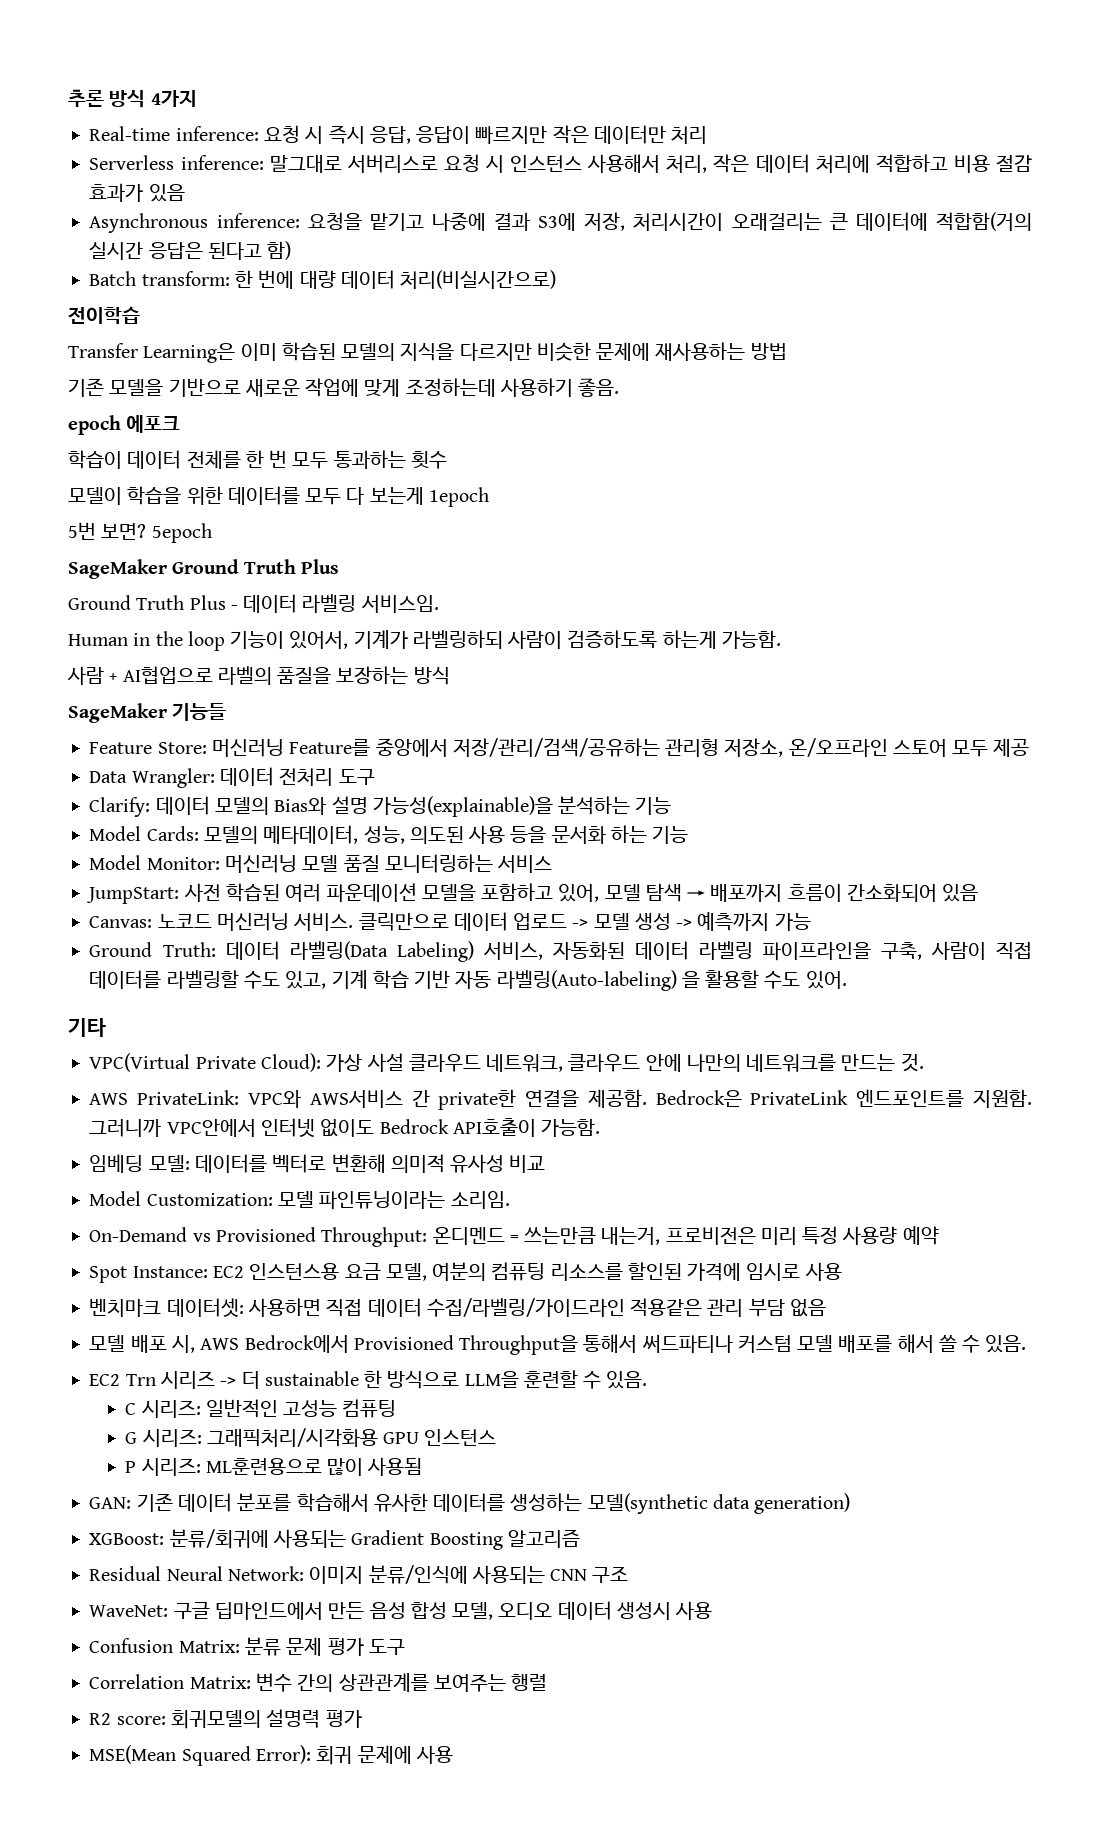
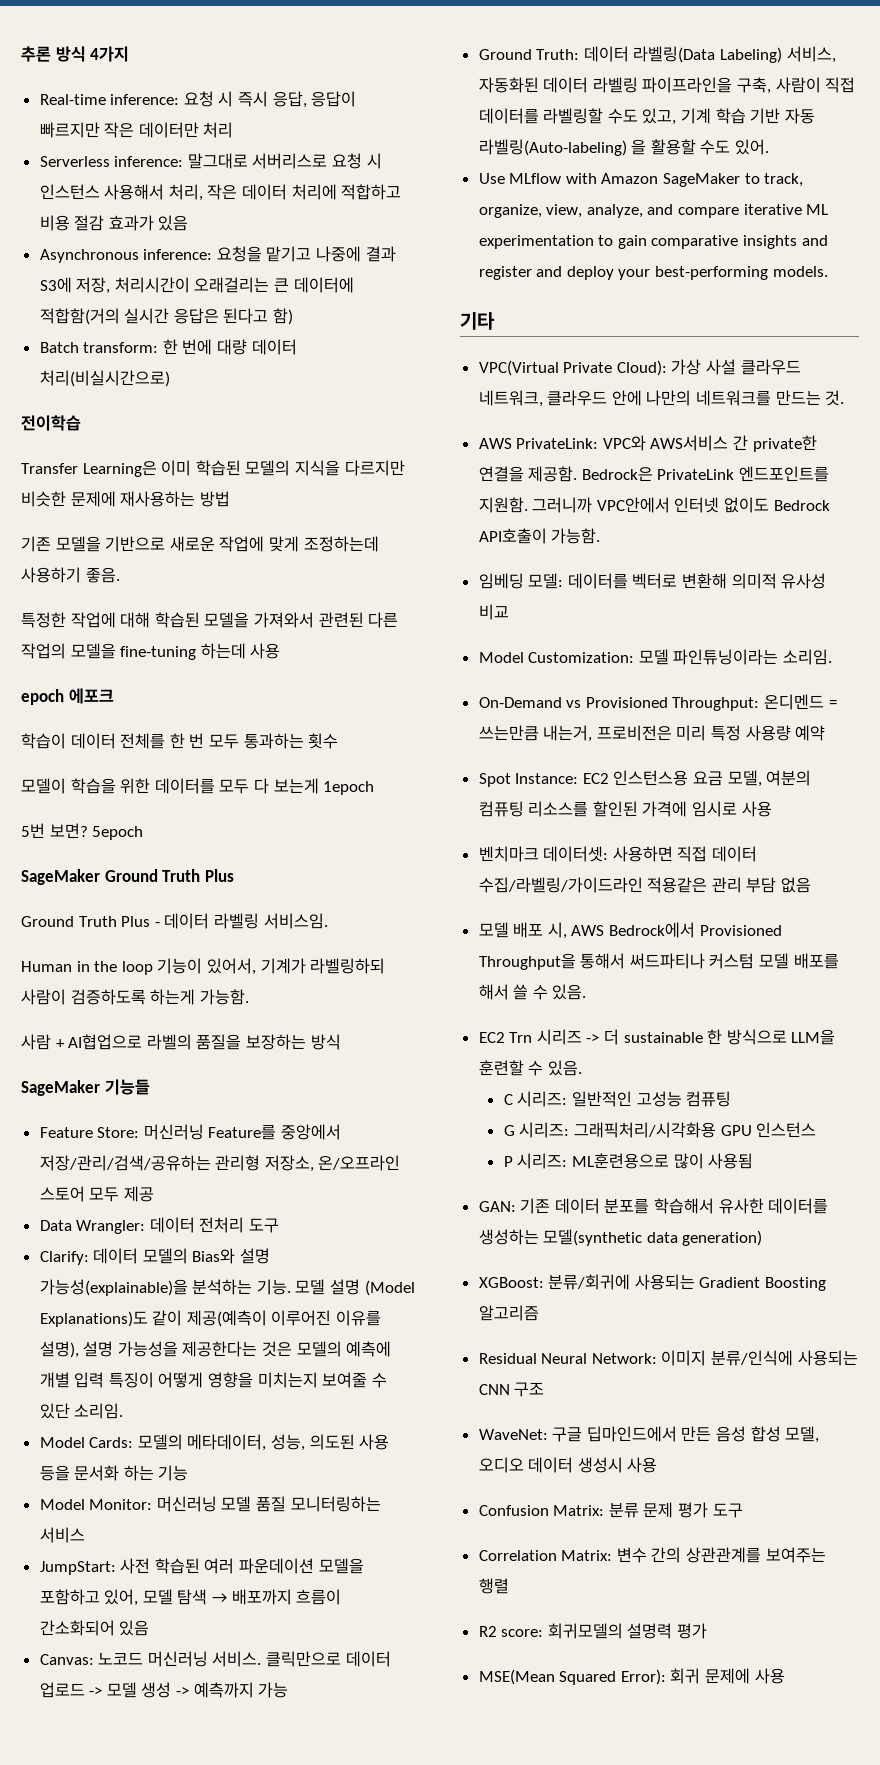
+ 특정한 작업에 대해 학습된 모델을 가져와서 관련된 다른 작업의 모델을 fine-tuning 하는데 사용
- Clarify: 데이터 모델의 Bias와 설명 가능성(explainable)을 분석하는 기능
+ Clarify: 데이터 모델의 Bias와 설명 가능성(explainable)을 분석하는 기능. 모델 설명 (Model Explanations)도 같이 제공(예측이 이루어진 이유를 설명), 설명 가능성을 제공한다는 것은 모델의 예측에 개별 입력 특징이 어떻게 영향을 미치는지 보여줄 수 있단 소리임.
+ Use MLflow with Amazon SageMaker to track, organize, view, analyze, and compare iterative ML experimentation to gain comparative insights and register and deploy your best-performing models.

